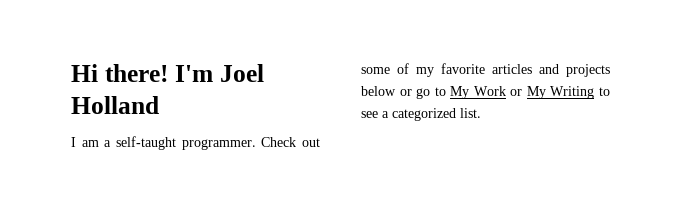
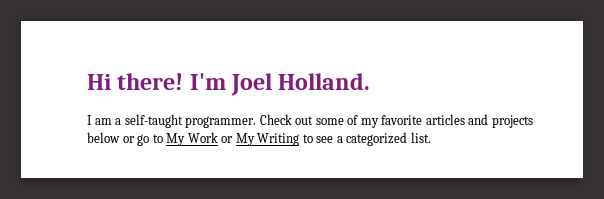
- I'm Joel Holland
+ I'm Joel Holland.

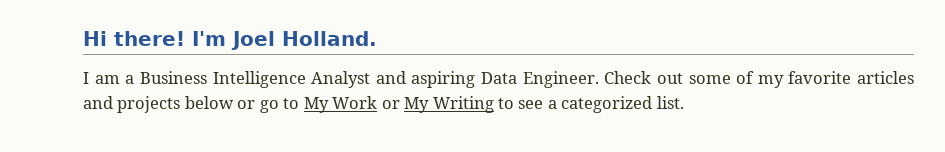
- I am a self-taught programmer.
+ I am a Business Intelligence Analyst and aspiring Data Engineer.

